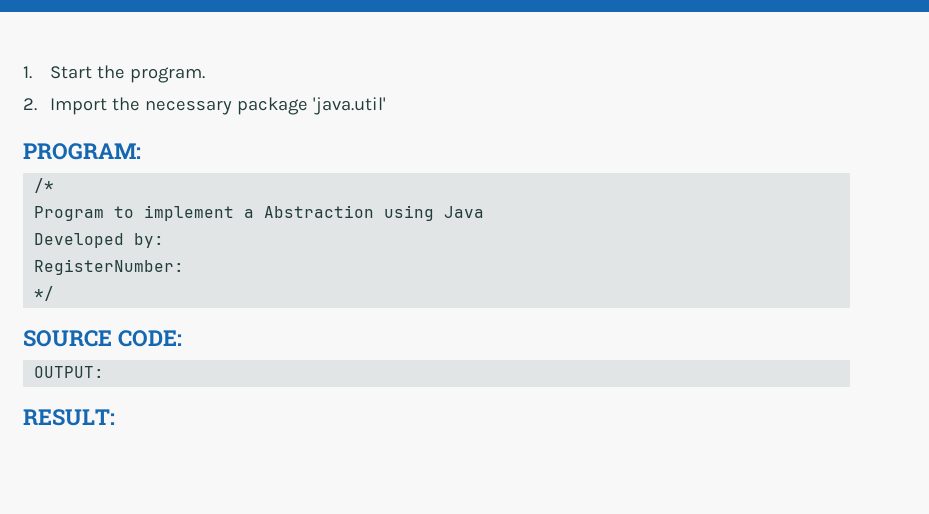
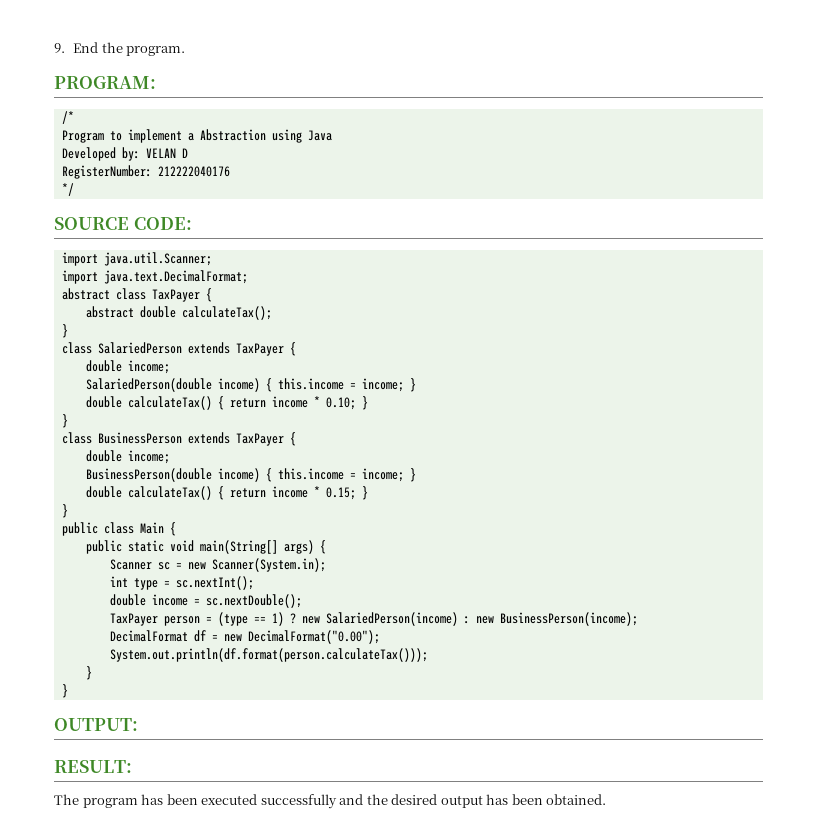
- 1. Start the program.
+ 9. End the program.
- 2. Import the necessary package 'java.util'
- Developed by:
+ Developed by: VELAN D
- RegisterNumber:
+ RegisterNumber: 212222040176
+ import java.util.Scanner;
+ import java.text.DecimalFormat;
+ abstract class TaxPayer {
+ abstract double calculateTax();
+ }
+ class SalariedPerson extends TaxPayer {
+ double income;
+ SalariedPerson(double income) { this.income = income; }
+ double calculateTax() { return income * 0.10; }
+ }
+ class BusinessPerson extends TaxPayer {
+ double income;
+ BusinessPerson(double income) { this.income = income; }
+ double calculateTax() { return income * 0.15; }
+ }
+ public class Main {
+ public static void main(String[] args) {
+ Scanner sc = new Scanner(System.in);
+ int type = sc.nextInt();
+ double income = sc.nextDouble();
+ TaxPayer person = (type == 1) ? new SalariedPerson(income) : new BusinessPerson(income);
+ DecimalFormat df = new DecimalFormat("0.00");
+ System.out.println(df.format(person.calculateTax()));
+ }
+ }
  OUTPUT:
  RESULT:
+ The program has been executed successfully and the desired output has been obtained.

